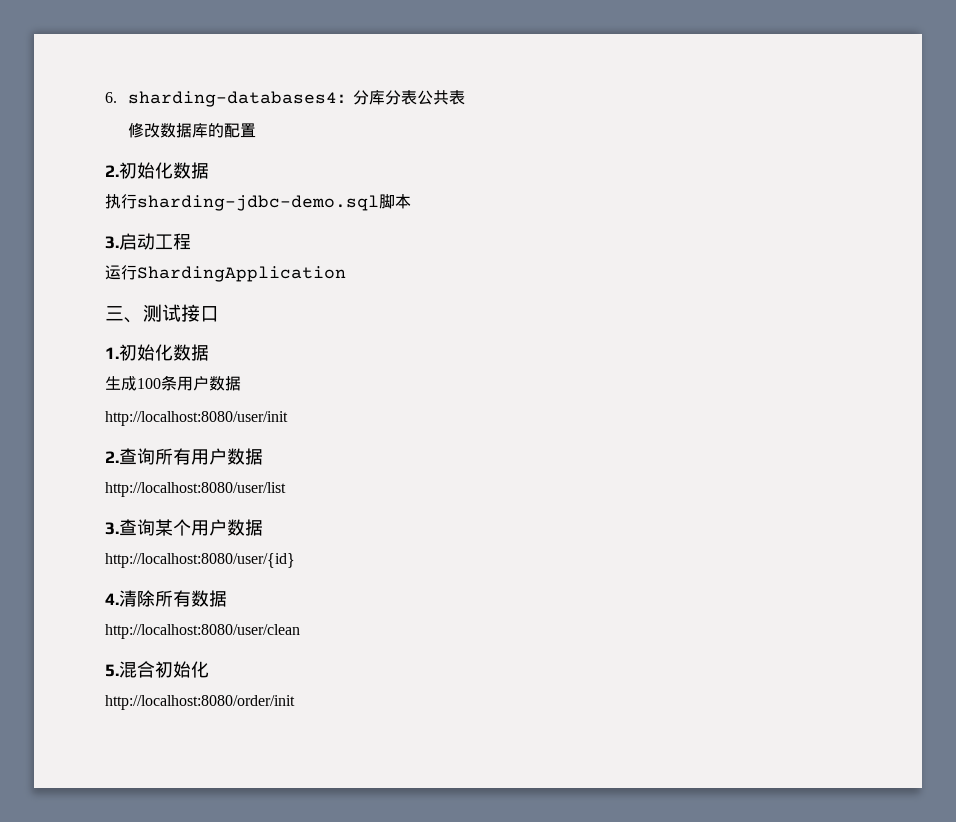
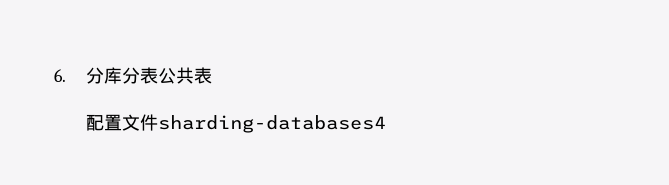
- 6. sharding-databases4：分库分表公共表
+ 6.分库分表公共表
- 修改数据库的配置
- 2.初始化数据
- 执行sharding-jdbc-demo.sql脚本
- 3.启动工程
- 运行ShardingApplication
- 三、测试接口
- 1.初始化数据
- 生成100条用户数据
- http://localhost:8080/user/init
- 2.查询所有用户数据
- http://localhost:8080/user/list
- 3.查询某个用户数据
- http://localhost:8080/user/{id}
- 4.清除所有数据
- http://localhost:8080/user/clean
- 5.混合初始化
- http://localhost:8080/order/init
+ 配置文件sharding-databases4

